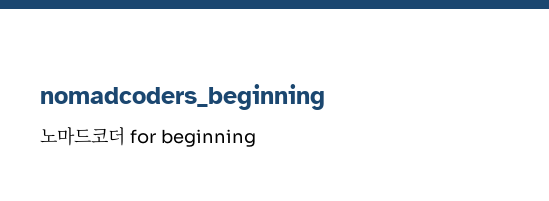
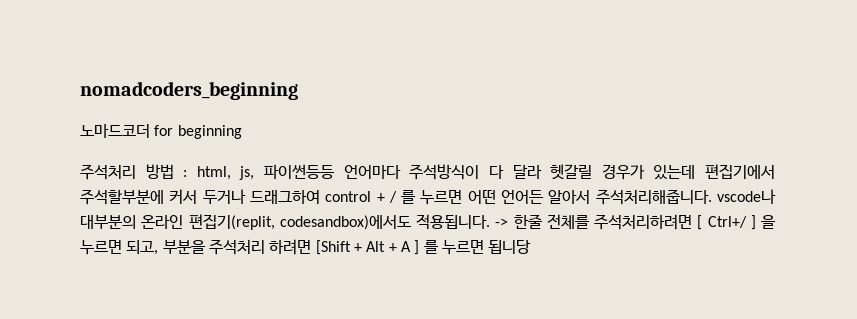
+ 주석처리 방법 : html, js, 파이썬등등 언어마다 주석방식이 다 달라 헷갈릴 경우가 있는데 편집기에서 주석할부분에 커서 두거나 드래그하여 control + / 를 누르면 어떤 언어든 알아서 주석처리해줍니다. vscode나 대부분의 온라인 편집기(replit, codesandbox)에서도 적용됩니다. -> 한줄 전체를 주석처리하려면 [ Ctrl+/ ] 을 누르면 되고, 부분을 주석처리 하려면 [Shift + Alt + A ] 를 누르면 됩니당

